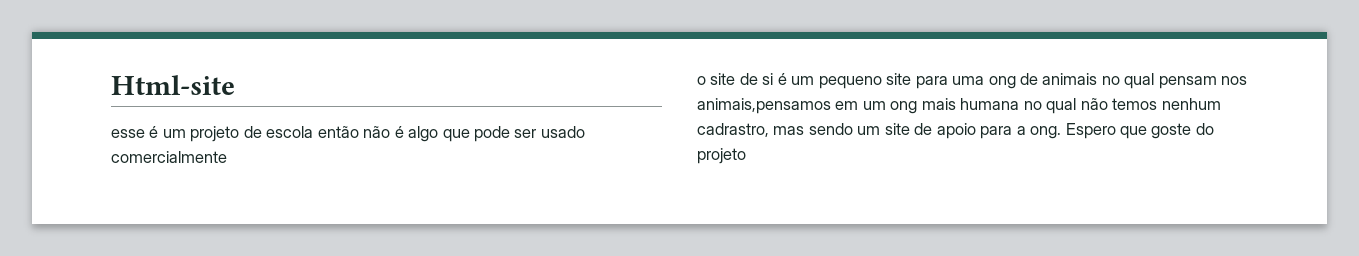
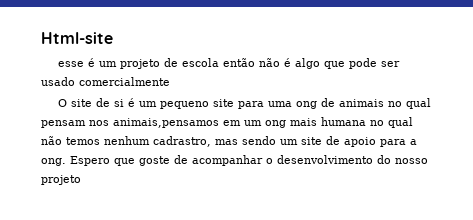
- o site de si é um pequeno site para uma ong de animais no qual pensam nos animais,pensamos em um ong mais humana no qual não temos nenhum cadrastro, mas sendo um site de apoio para a ong.
+ O site de si é um pequeno site para uma ong de animais no qual pensam nos animais,pensamos em um ong mais humana no qual não temos nenhum cadrastro, mas sendo um site de apoio para a ong.
- Espero que goste do projeto
+ Espero que goste de acompanhar o desenvolvimento do nosso projeto

